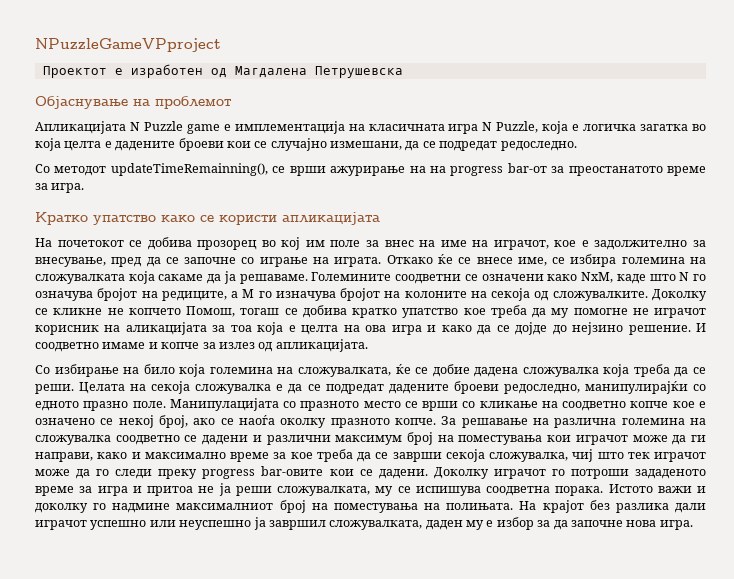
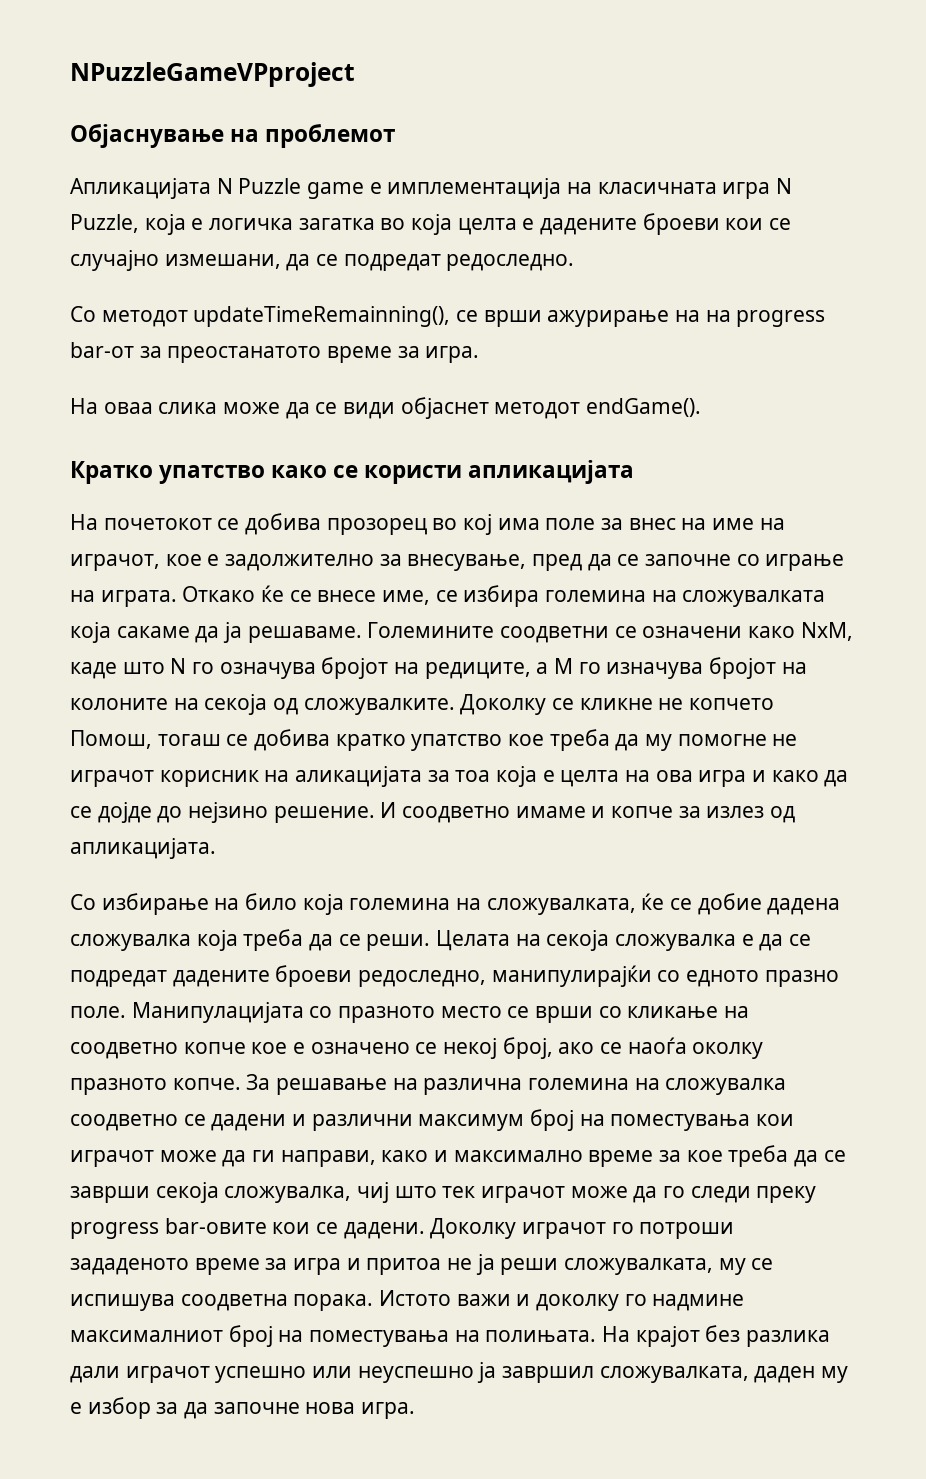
- Проектот е изработен од Магдалена Петрушевска
+ На оваа слика може да се види објаснет методот endGame().
- На почетокот се добива прозорец во кој им поле за внес на име на играчот, кое е задолжително за внесување, пред да се започне со играње на играта.
+ На почетокот се добива прозорец во кој имa поле за внес на име на играчот, кое е задолжително за внесување, пред да се започне со играње на играта.

